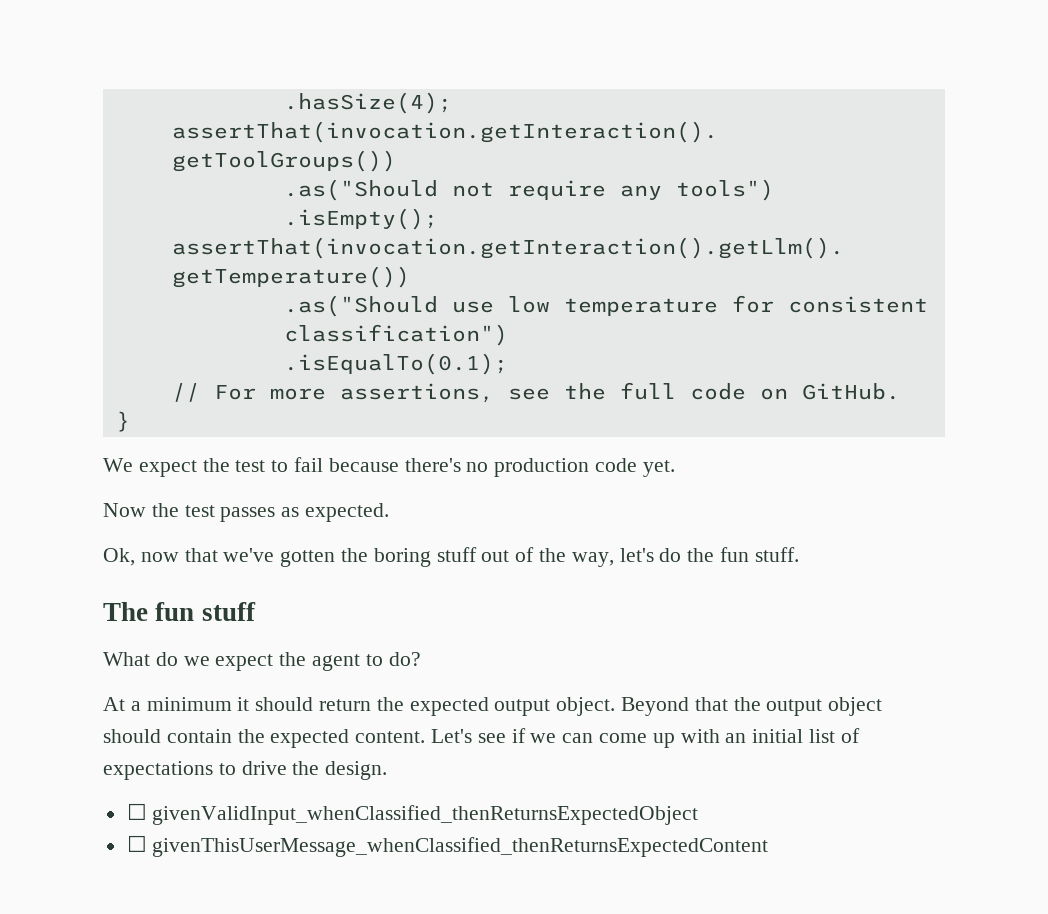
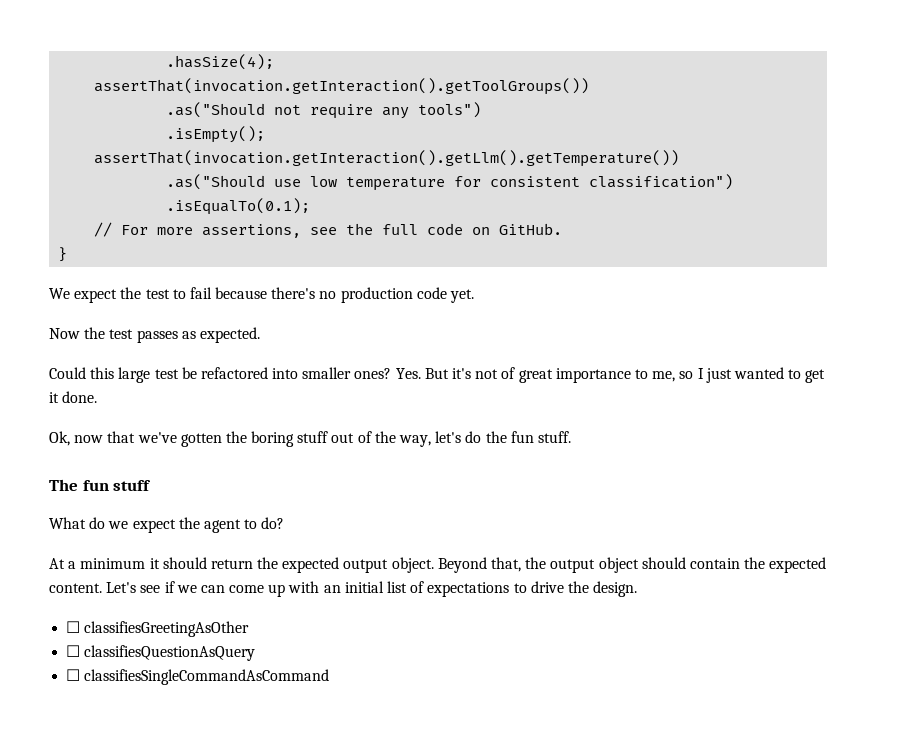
+ Could this large test be refactored into smaller ones? Yes. But it's not of great importance to me, so I just wanted to get it done.
- Beyond that the output object should contain the expected content.
+ Beyond that, the output object should contain the expected content.
- ☐ givenValidInput_whenClassified_thenReturnsExpectedObject
- ☐ givenThisUserMessage_whenClassified_thenReturnsExpectedContent
+ ☐ classifiesGreetingAsOther
+ ☐ classifiesQuestionAsQuery
+ ☐ classifiesSingleCommandAsCommand

